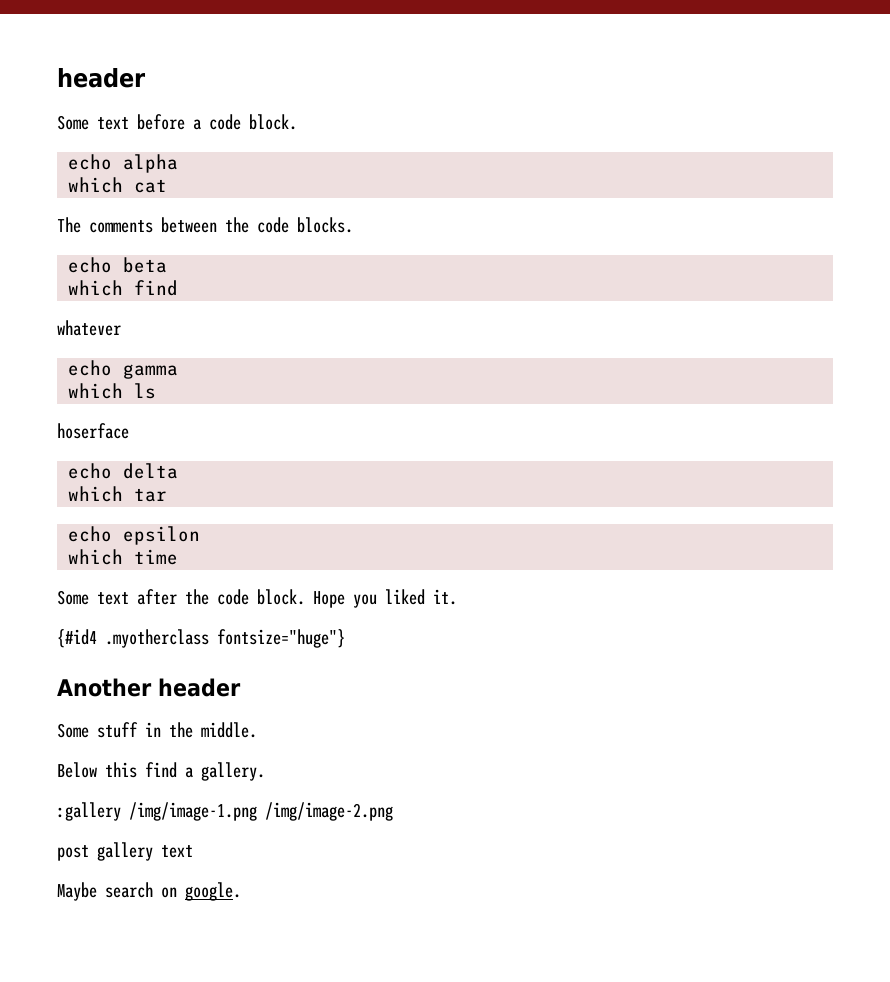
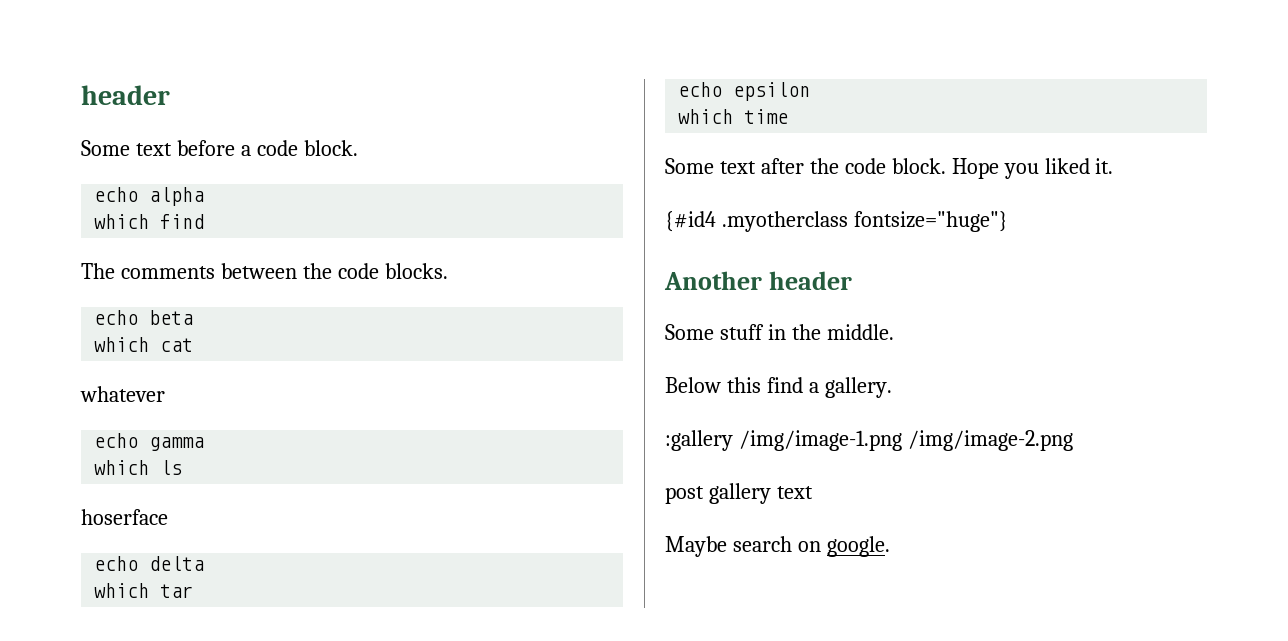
- which cat
+ which find
- which find
+ which cat

